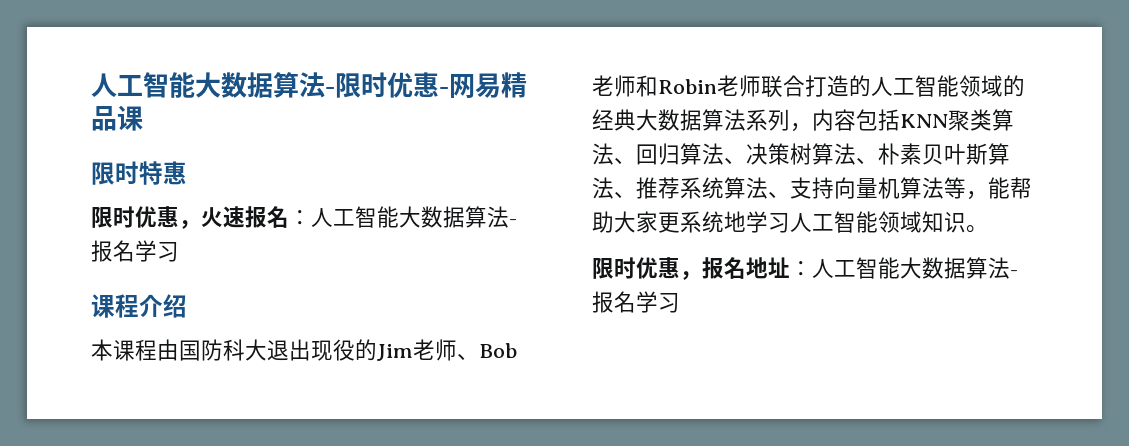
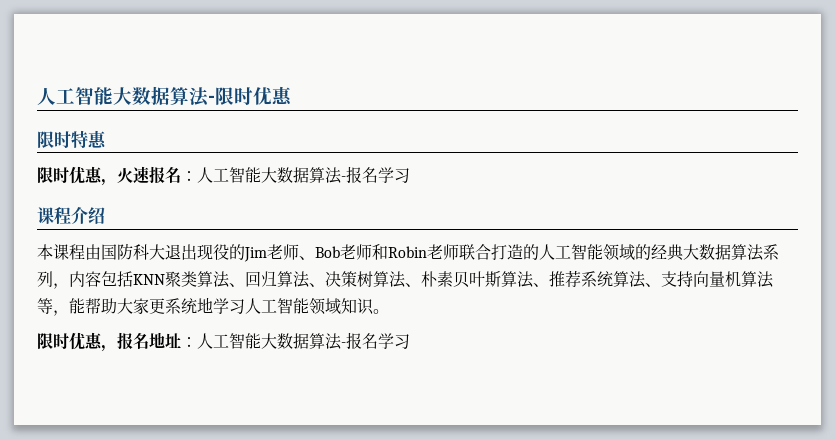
- 人工智能大数据算法-限时优惠-网易精品课
+ 人工智能大数据算法-限时优惠

